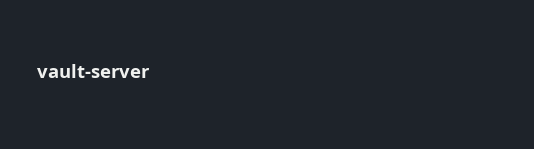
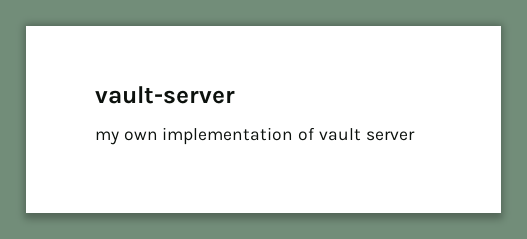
+ my own implementation of vault server

